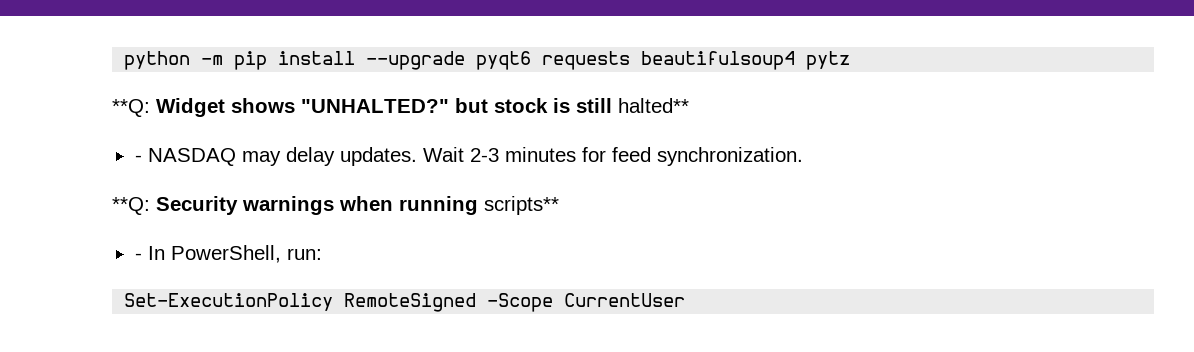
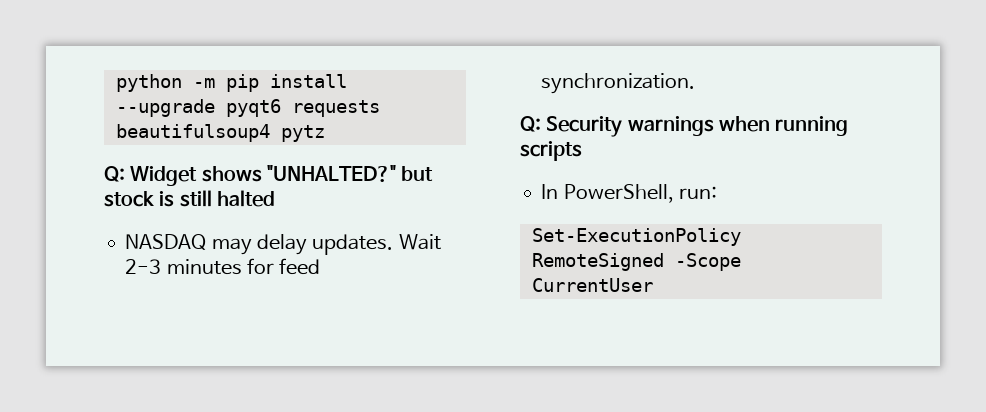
- **Q: Widget shows "UNHALTED?" but stock is still halted**
- - NASDAQ may delay updates.
+ Q: Widget shows "UNHALTED?" but stock is still halted
+ NASDAQ may delay updates.
- **Q: Security warnings when running scripts**
- - In PowerShell, run:
+ Q: Security warnings when running scripts
+ In PowerShell, run:

